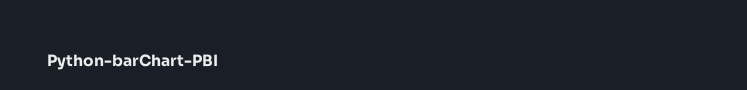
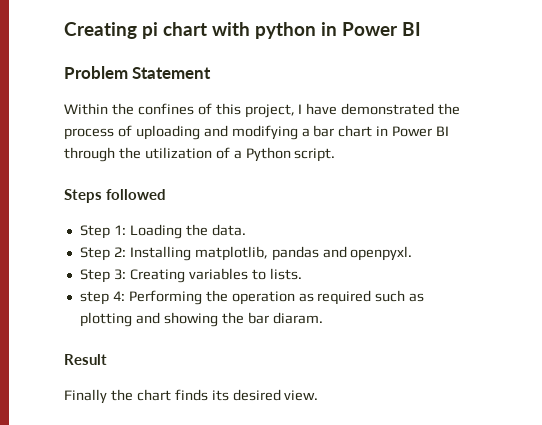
- Python-barChart-PBI
+ Creating pi chart with python in Power BI
+ Problem Statement
+ Within the confines of this project, I have demonstrated the process of uploading and modifying a bar chart in Power BI through the utilization of a Python script.
+ Steps followed
+ Step 1: Loading the data.
+ Step 2: Installing matplotlib, pandas and openpyxl.
+ Step 3: Creating variables to lists.
+ step 4: Performing the operation as required such as plotting and showing the bar diaram.
+ Result
+ Finally the chart finds its desired view.

